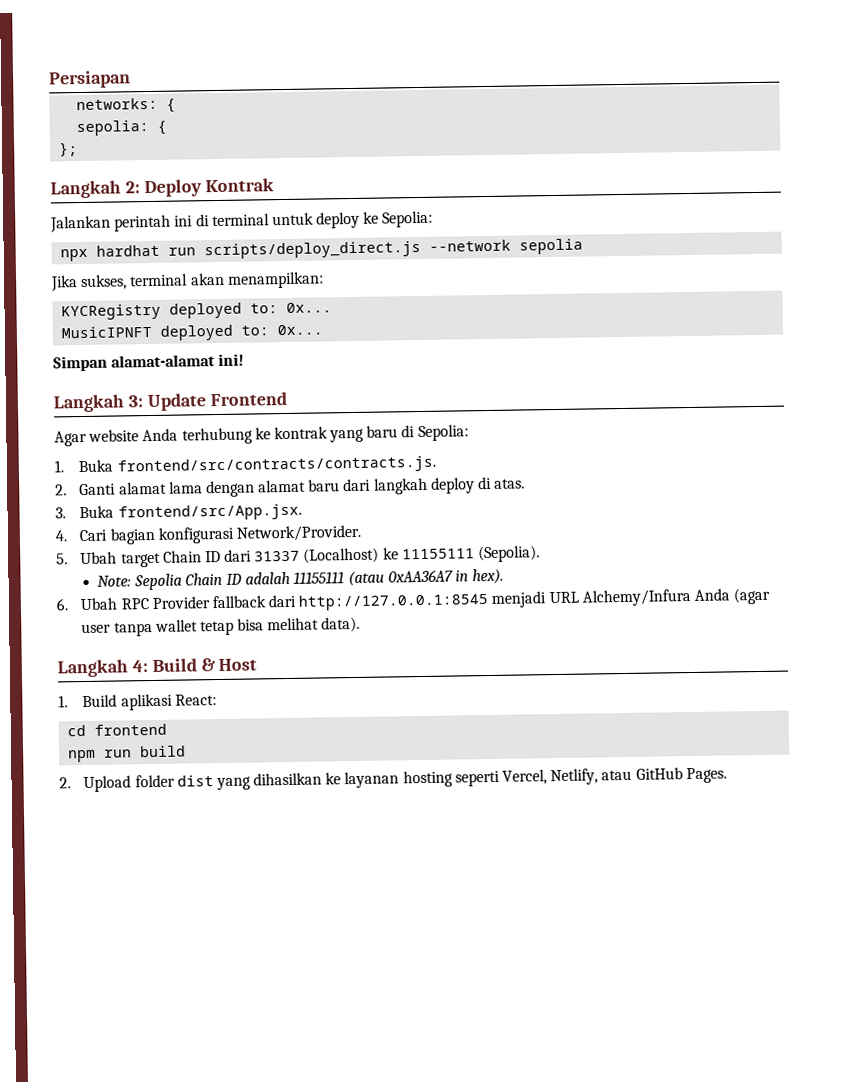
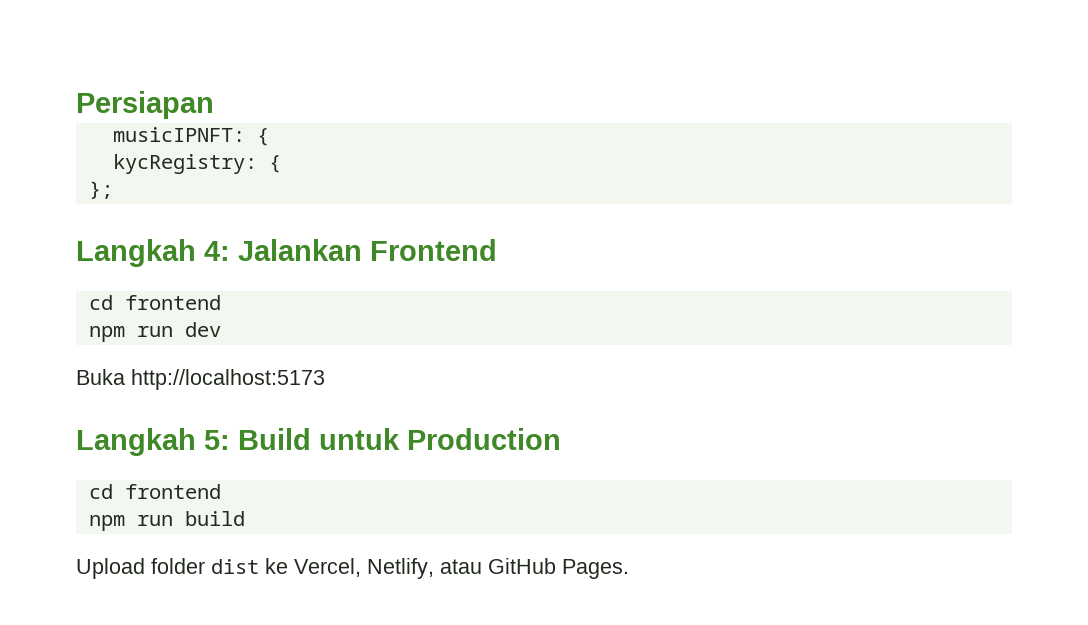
- networks: {
- sepolia: {
+ musicIPNFT: {
+ kycRegistry: {
- Langkah 2: Deploy Kontrak
- Jalankan perintah ini di terminal untuk deploy ke Sepolia:
- npx hardhat run scripts/deploy_direct.js --network sepolia
- Jika sukses, terminal akan menampilkan:
- KYCRegistry deployed to: 0x...
- MusicIPNFT deployed to: 0x...
- Simpan alamat-alamat ini!
- Langkah 3: Update Frontend
- Agar website Anda terhubung ke kontrak yang baru di Sepolia:
- 1. Buka frontend/src/contracts/contracts.js.
- 2. Ganti alamat lama dengan alamat baru dari langkah deploy di atas.
- 3. Buka frontend/src/App.jsx.
- 4. Cari bagian konfigurasi Network/Provider.
- 5. Ubah target Chain ID dari 31337 (Localhost) ke 11155111 (Sepolia).
- Note: Sepolia Chain ID adalah 11155111 (atau 0xAA36A7 in hex).
- 6. Ubah RPC Provider fallback dari http://127.0.0.1:8545 menjadi URL Alchemy/Infura Anda (agar user tanpa wallet tetap bisa melihat data).
- Langkah 4: Build & Host
- 1. Build aplikasi React:
+ Langkah 4: Jalankan Frontend
+ cd frontend
+ npm run dev
+ Buka http://localhost:5173
+ Langkah 5: Build untuk Production
- 2. Upload folder dist yang dihasilkan ke layanan hosting seperti Vercel, Netlify, atau GitHub Pages.
+ Upload folder dist ke Vercel, Netlify, atau GitHub Pages.

